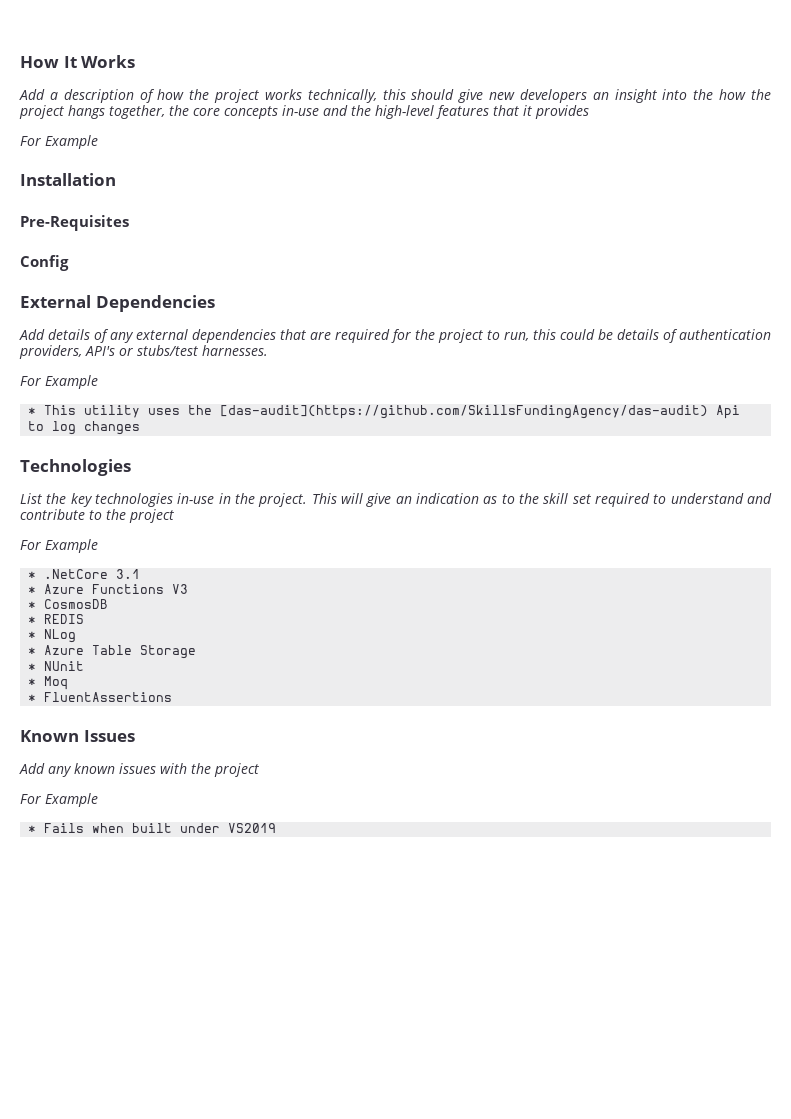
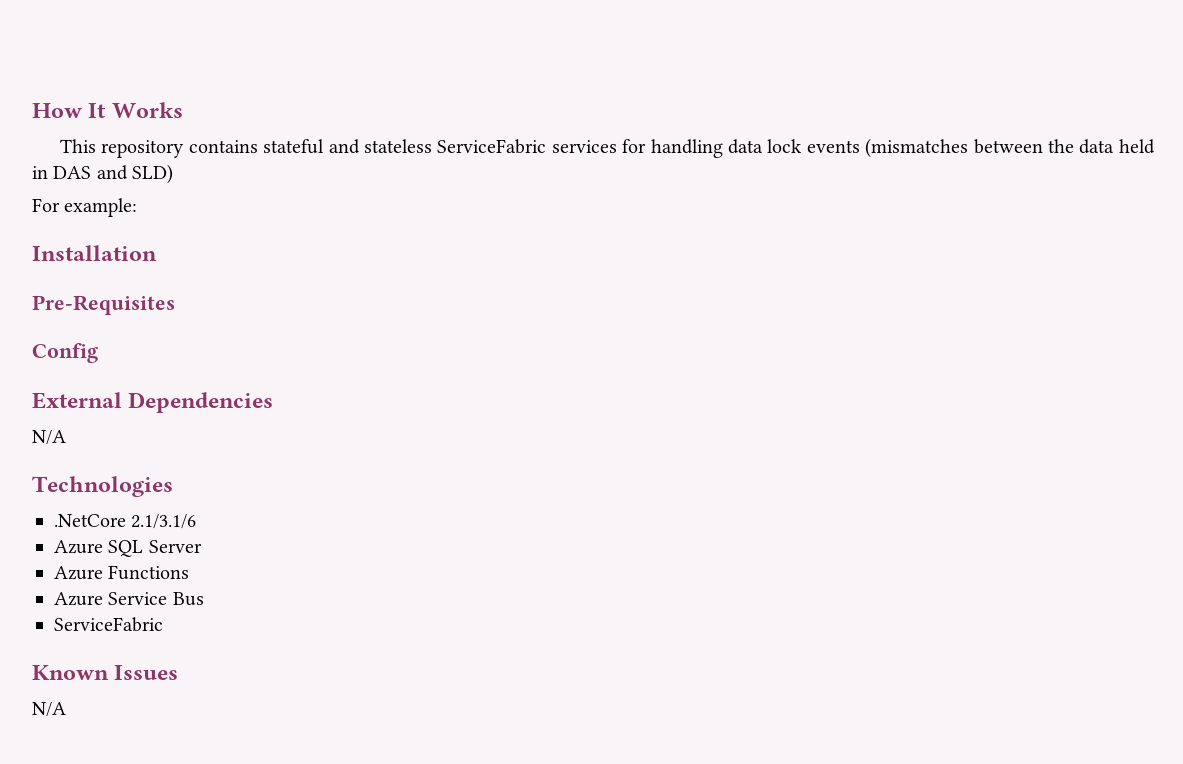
- Add a description of how the project works technically, this should give new developers an insight into the how the project hangs together, the core concepts in-use and the high-level features that it provides
- For Example
+ This repository contains stateful and stateless ServiceFabric services for handling data lock events (mismatches between the data held in DAS and SLD)
+ For example:
  External Dependencies
- Add details of any external dependencies that are required for the project to run, this could be details of authentication providers, API's or stubs/test harnesses.
- For Example
- * This utility uses the [das-audit](https://github.com/SkillsFundingAgency/das-audit) Api to log changes
+ N/A
  Technologies
- List the key technologies in-use in the project. This will give an indication as to the skill set required to understand and contribute to the project
- For Example
- * .NetCore 3.1
- * Azure Functions V3
- * CosmosDB
- * REDIS
- * NLog
- * Azure Table Storage
- * NUnit
- * Moq
- * FluentAssertions
+ .NetCore 2.1/3.1/6
+ Azure SQL Server
+ Azure Functions
+ Azure Service Bus
+ ServiceFabric
  Known Issues
- Add any known issues with the project
- For Example
- * Fails when built under VS2019
+ N/A

